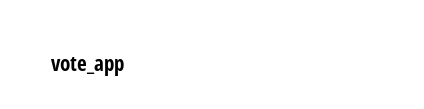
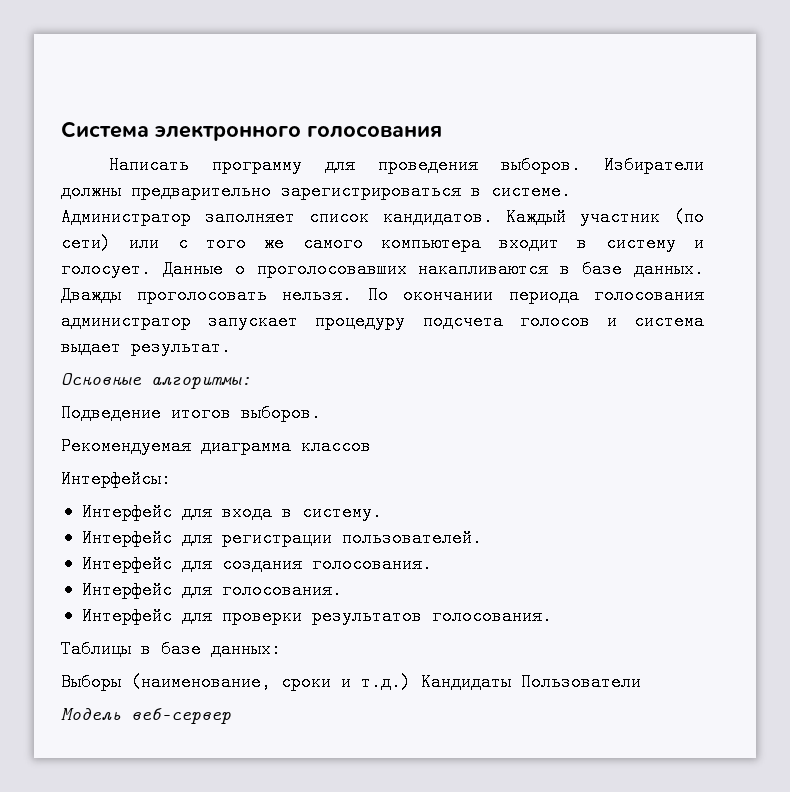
- vote_app
+ Система электронного голосования
+ Написать программу для проведения выборов. Избиратели должны предварительно зарегистрироваться в системе. Администратор заполняет список кандидатов. Каждый участник (по сети) или с того же самого компьютера входит в систему и голосует. Данные о проголосовавших накапливаются в базе данных. Дважды проголосовать нельзя. По окончании периода голосования администратор запускает процедуру подсчета голосов и система выдает результат.
+ Основные алгоритмы:
+ Подведение итогов выборов.
+ Рекомендуемая диаграмма классов
+ Интерфейсы:
+ Интерфейс для входа в систему.
+ Интерфейс для регистрации пользователей.
+ Интерфейс для создания голосования.
+ Интерфейс для голосования.
+ Интерфейс для проверки результатов голосования.
+ Таблицы в базе данных:
+ Выборы (наименование, сроки и т.д.) Кандидаты Пользователи
+ Модель веб-сервер

